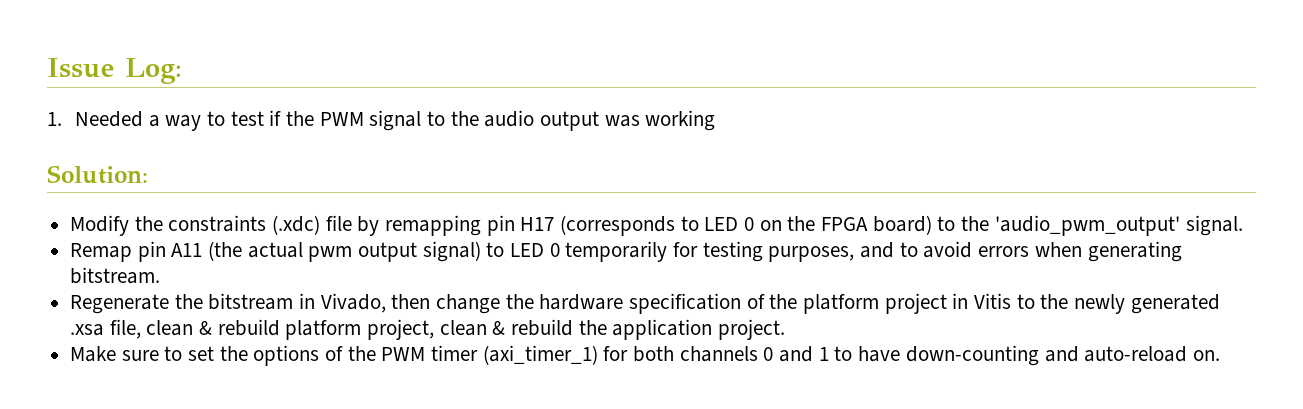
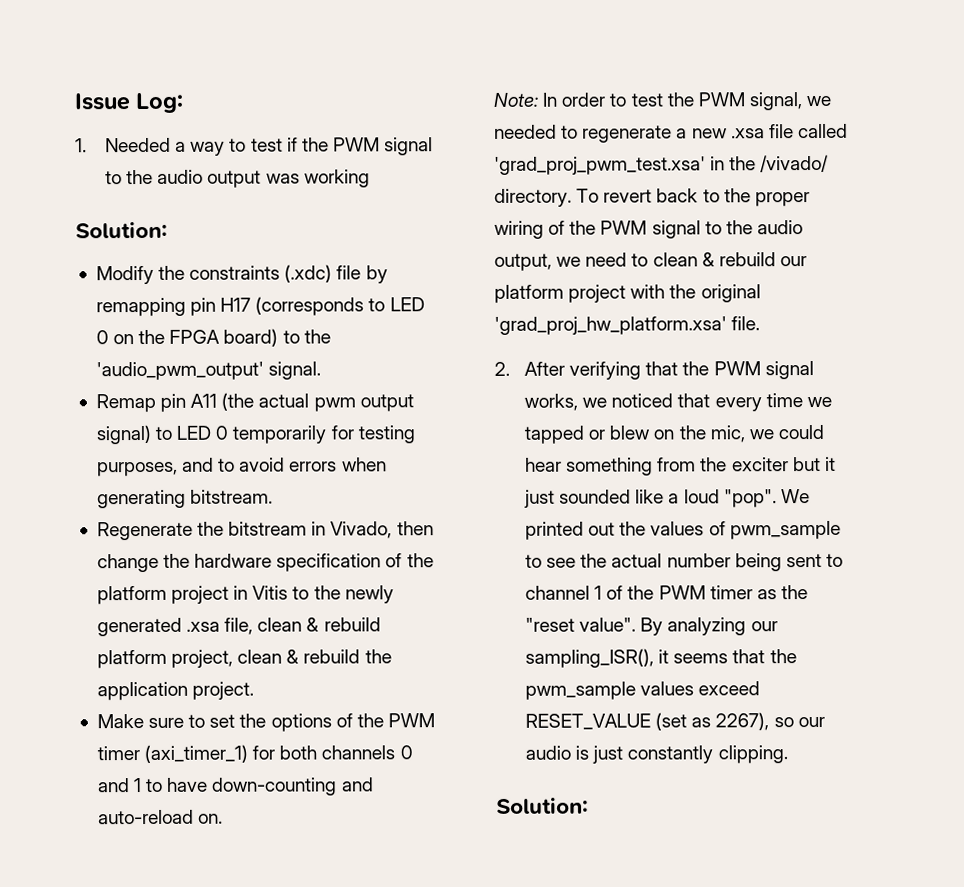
+ Note: In order to test the PWM signal, we needed to regenerate a new .xsa file called 'grad_proj_pwm_test.xsa' in the /vivado/ directory. To revert back to the proper wiring of the PWM signal to the audio output, we need to clean & rebuild our platform project with the original 'grad_proj_hw_platform.xsa' file.
+ 2. After verifying that the PWM signal works, we noticed that every time we tapped or blew on the mic, we could hear something from the exciter but it just sounded like a loud "pop". We printed out the values of pwm_sample to see the actual number being sent to channel 1 of the PWM timer as the "reset value". By analyzing our sampling_ISR(), it seems that the pwm_sample values exceed RESET_VALUE (set as 2267), so our audio is just constantly clipping.
+ Solution:

